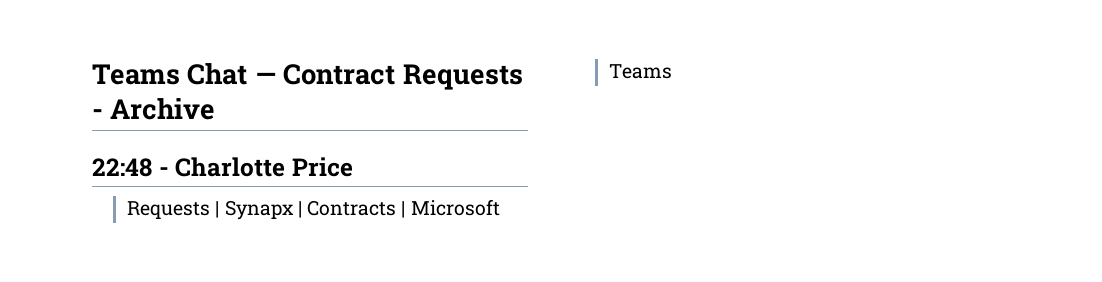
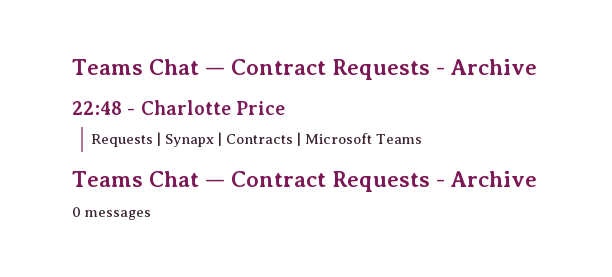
  Requests | Synapx | Contracts | Microsoft Teams
+ Teams Chat — Contract Requests - Archive
+ 0 messages

